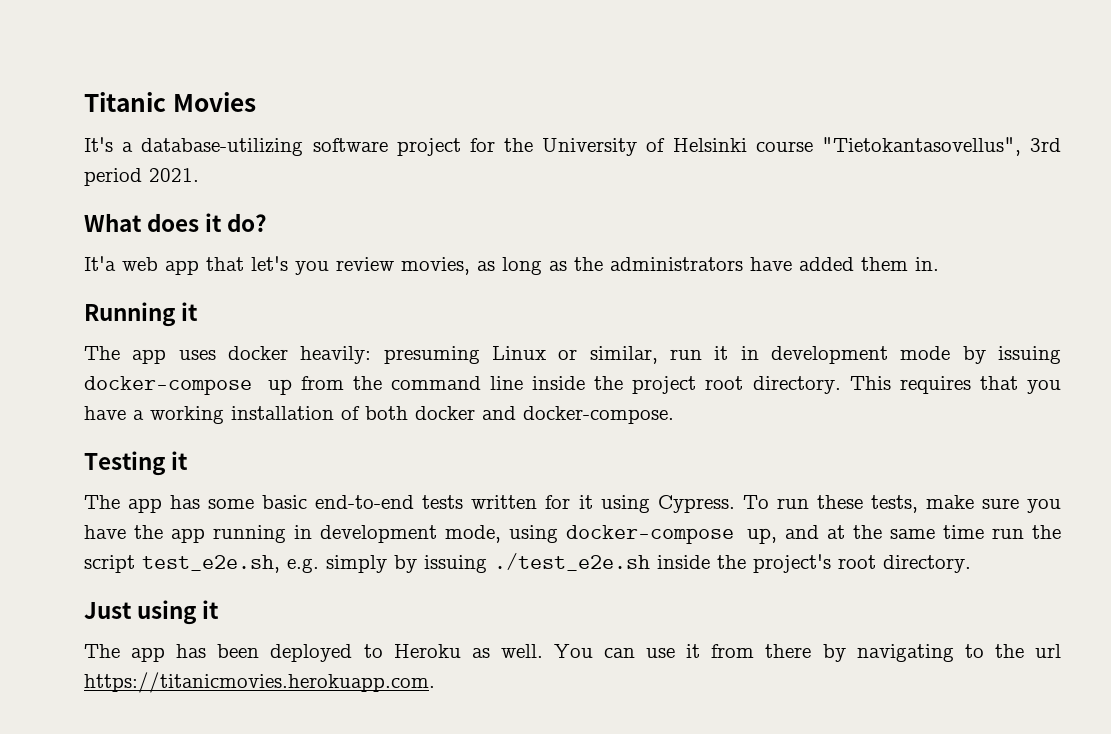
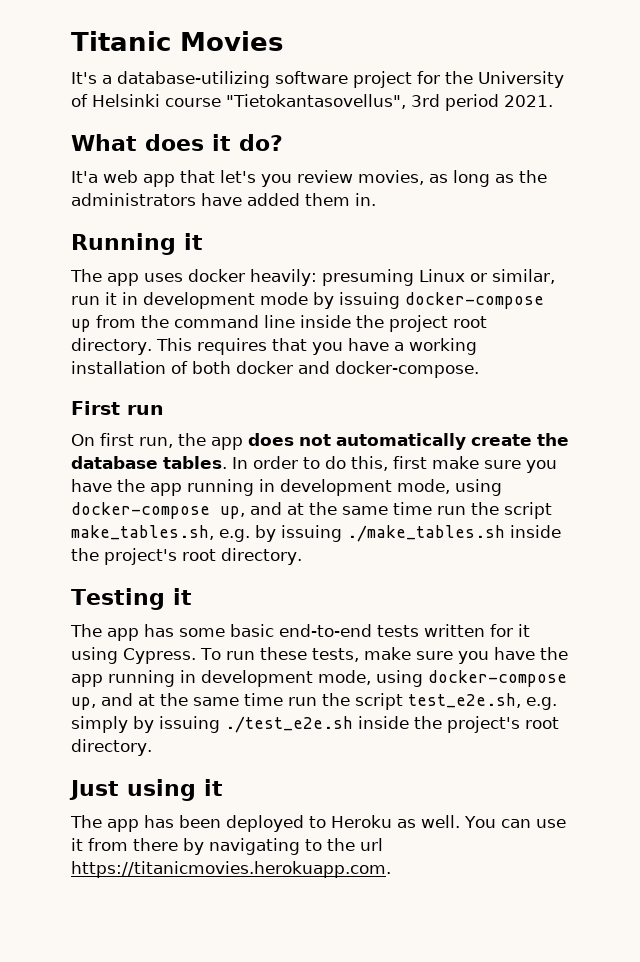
+ First run
+ On first run, the app does not automatically create the database tables. In order to do this, first make sure you have the app running in development mode, using docker-compose up, and at the same time run the script make_tables.sh, e.g. by issuing ./make_tables.sh inside the project's root directory.

